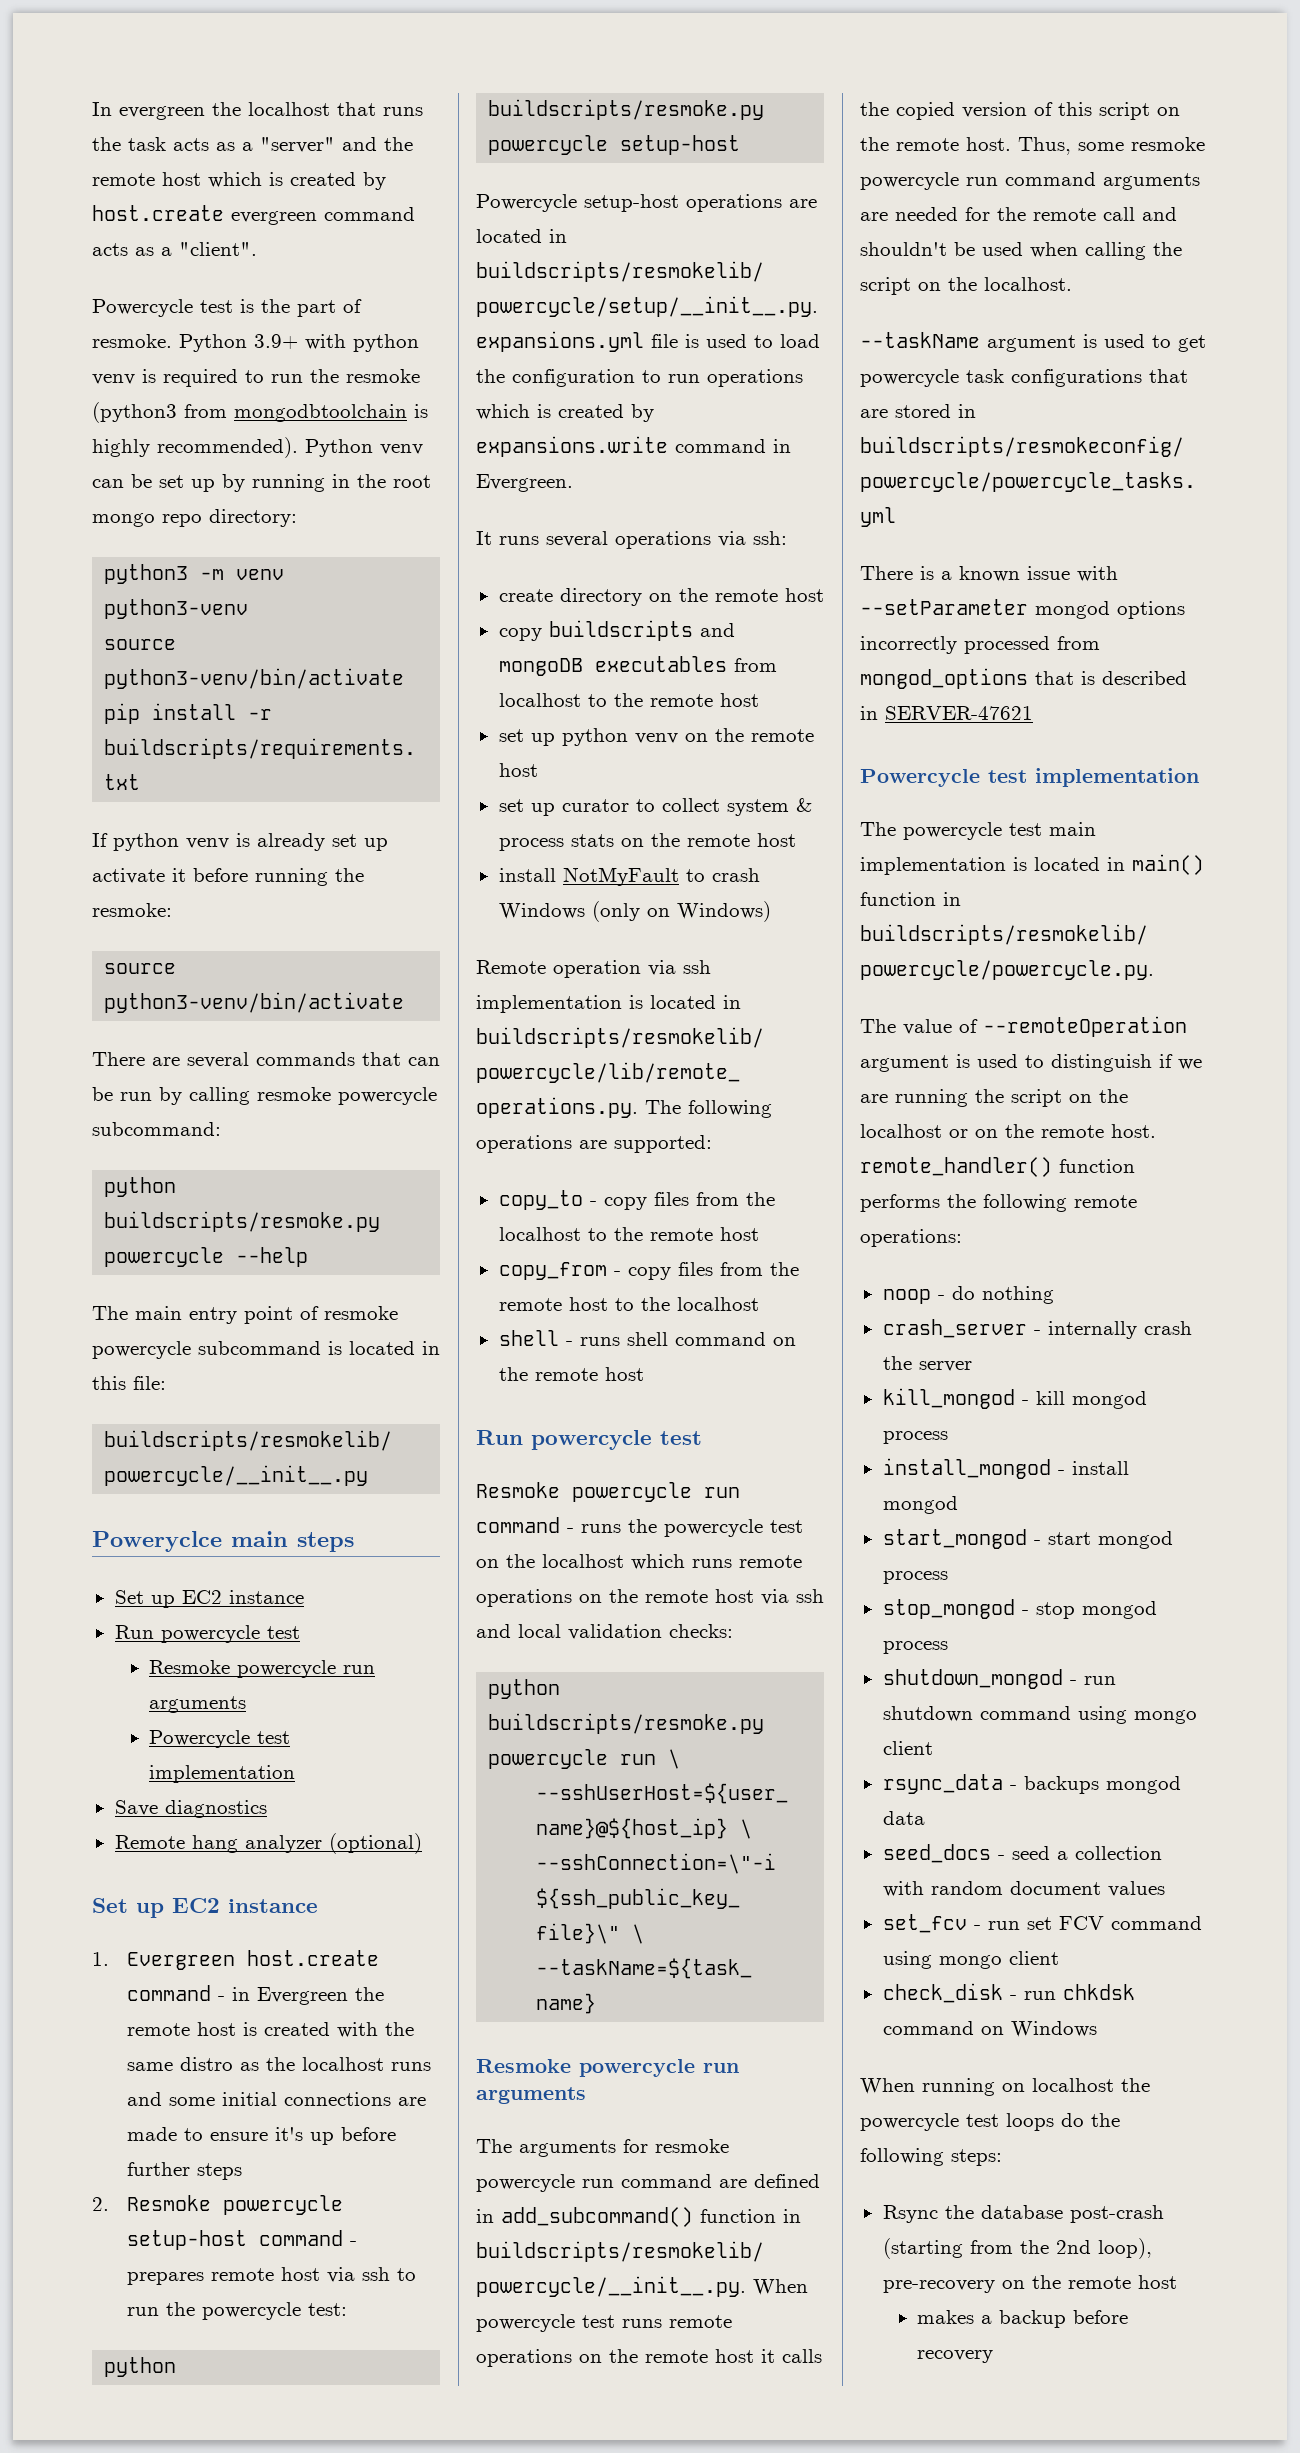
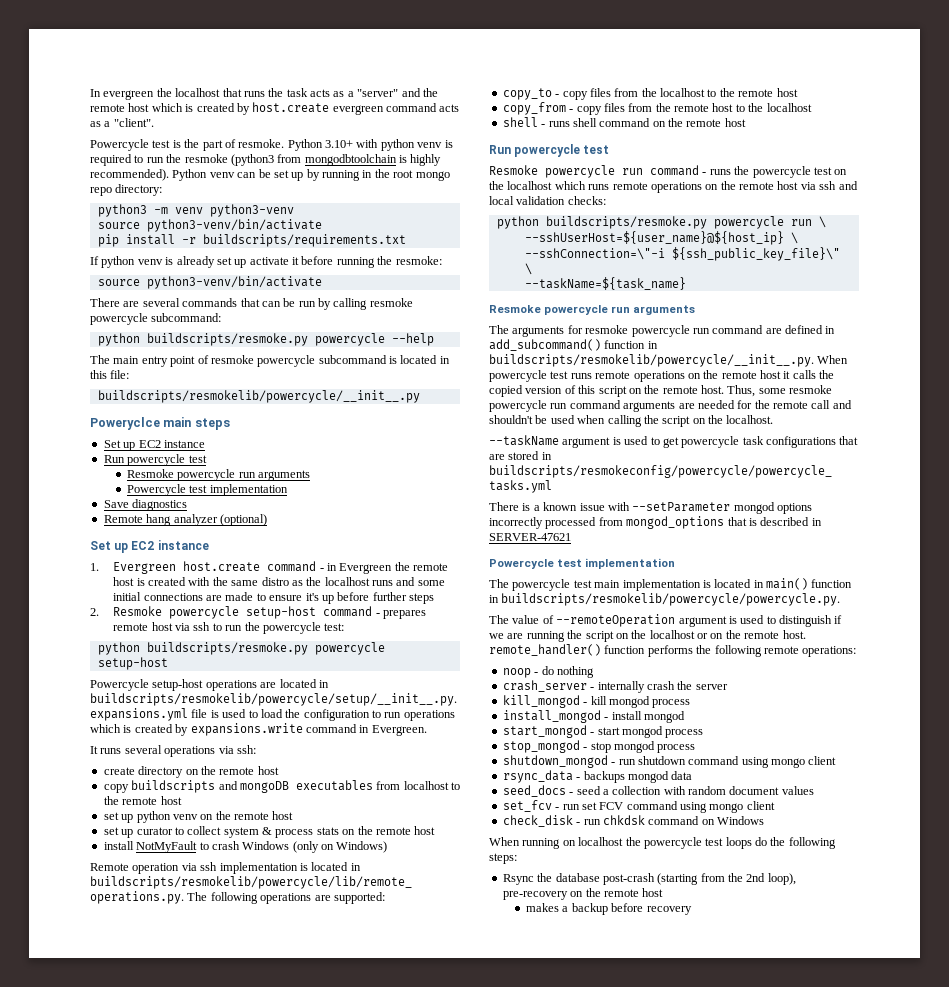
- Python 3.9+ with python venv is required to run the resmoke (python3 from mongodbtoolchain is highly recommended).
+ Python 3.10+ with python venv is required to run the resmoke (python3 from mongodbtoolchain is highly recommended).

